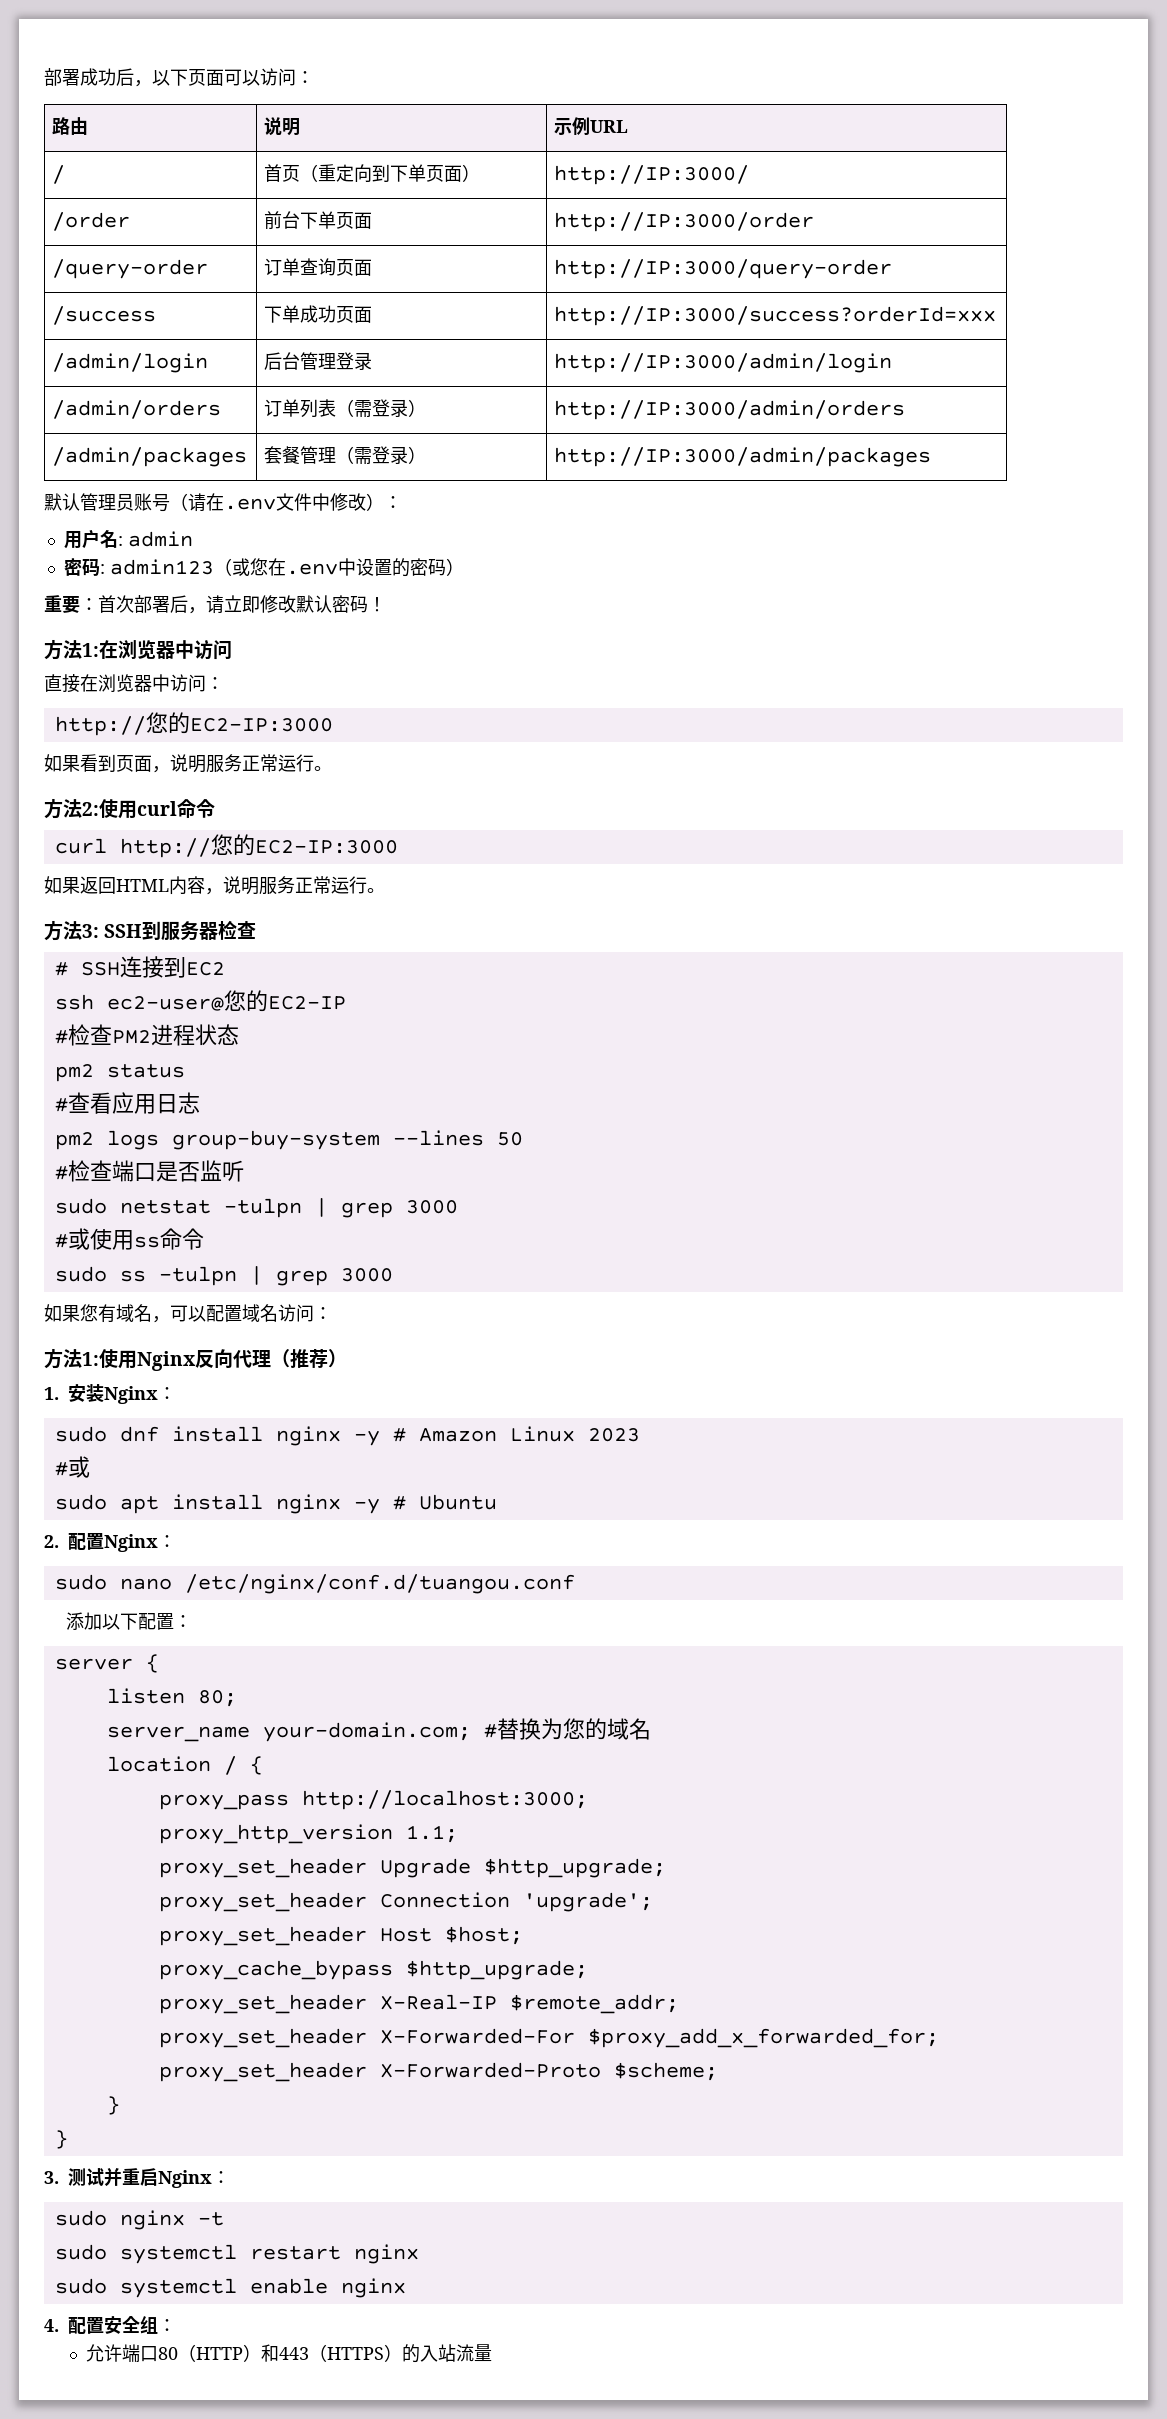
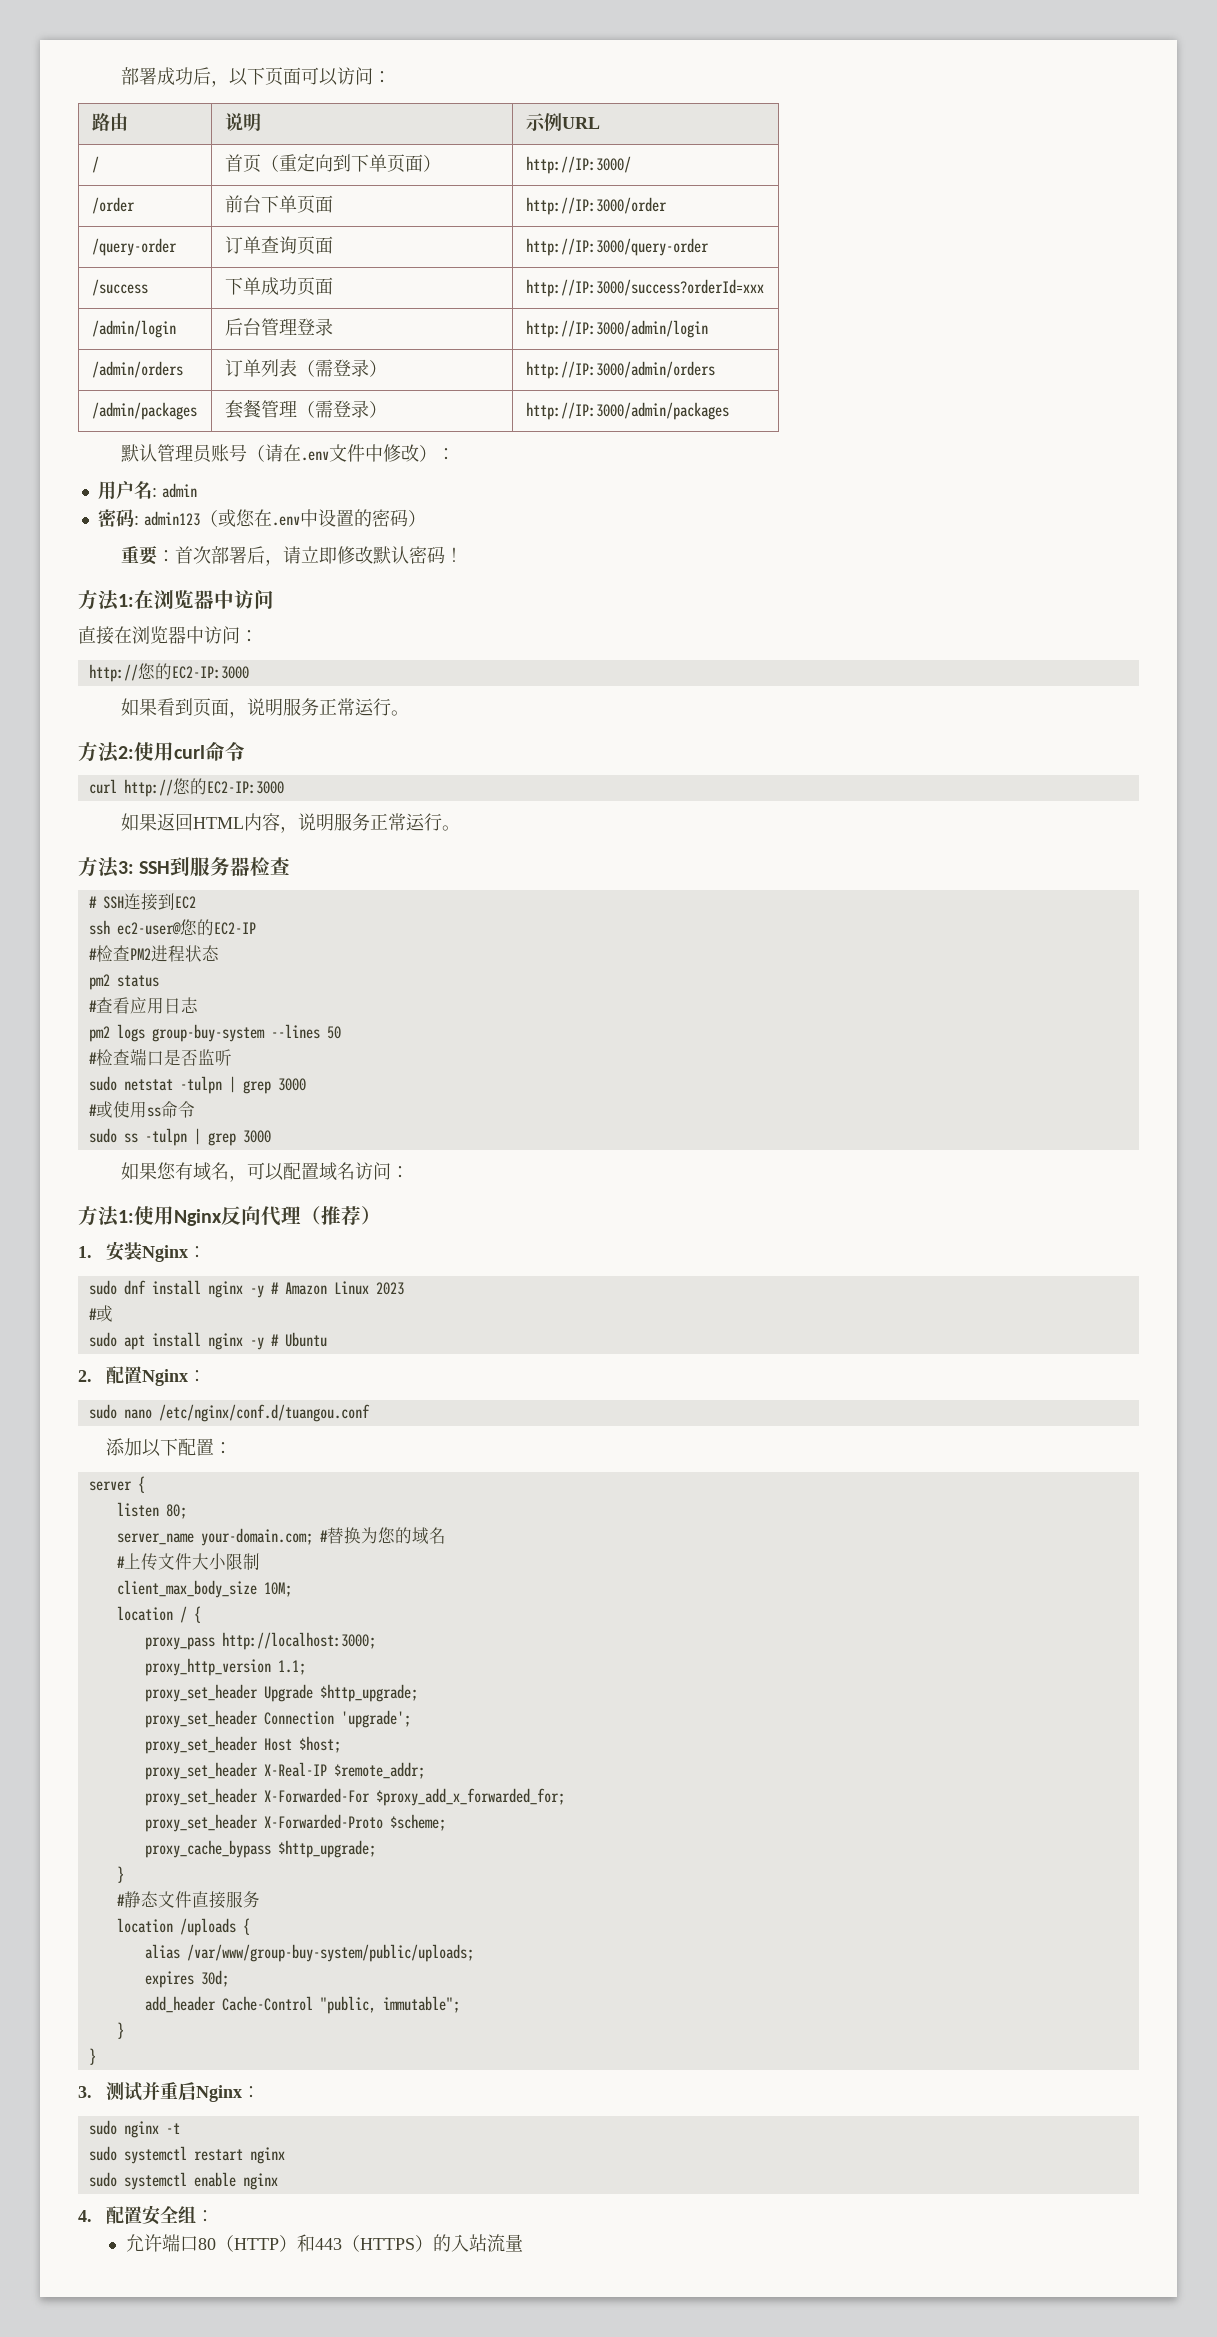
+ #上传文件大小限制
+ client_max_body_size 10M;
- proxy_cache_bypass $http_upgrade;
+ proxy_cache_bypass $http_upgrade;
+ }
+ #静态文件直接服务
+ location /uploads {
+ alias /var/www/group-buy-system/public/uploads;
+ expires 30d;
+ add_header Cache-Control "public, immutable";

